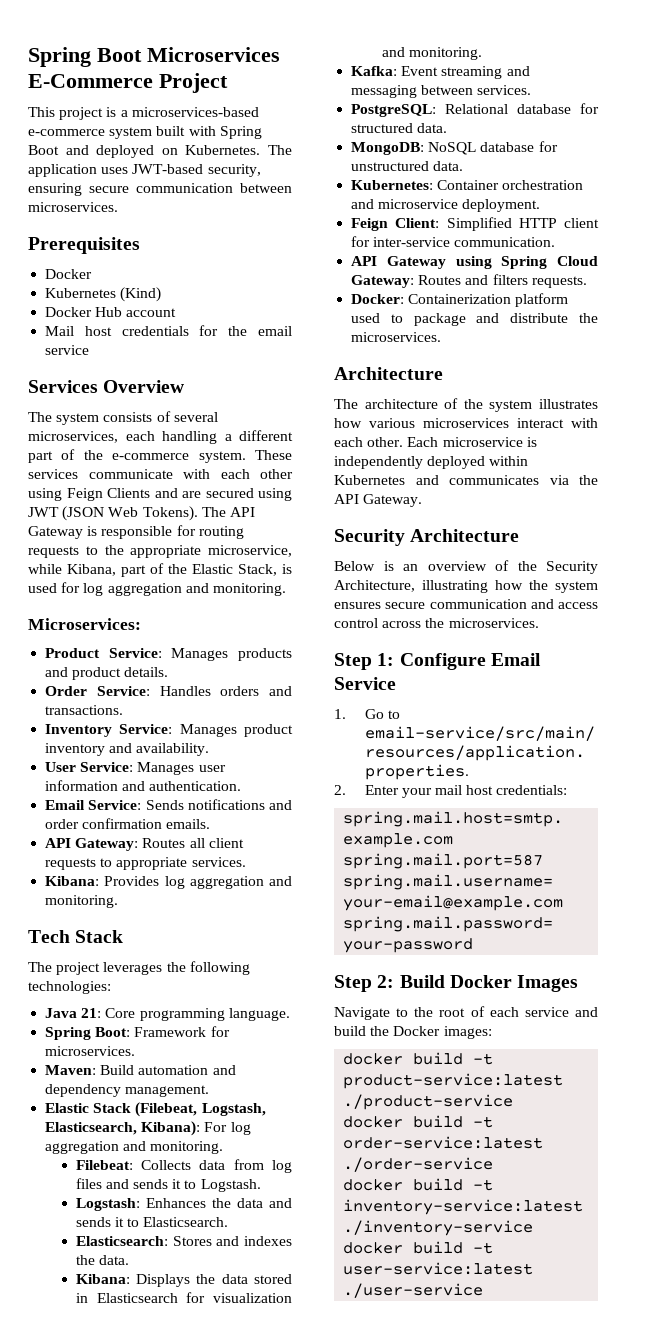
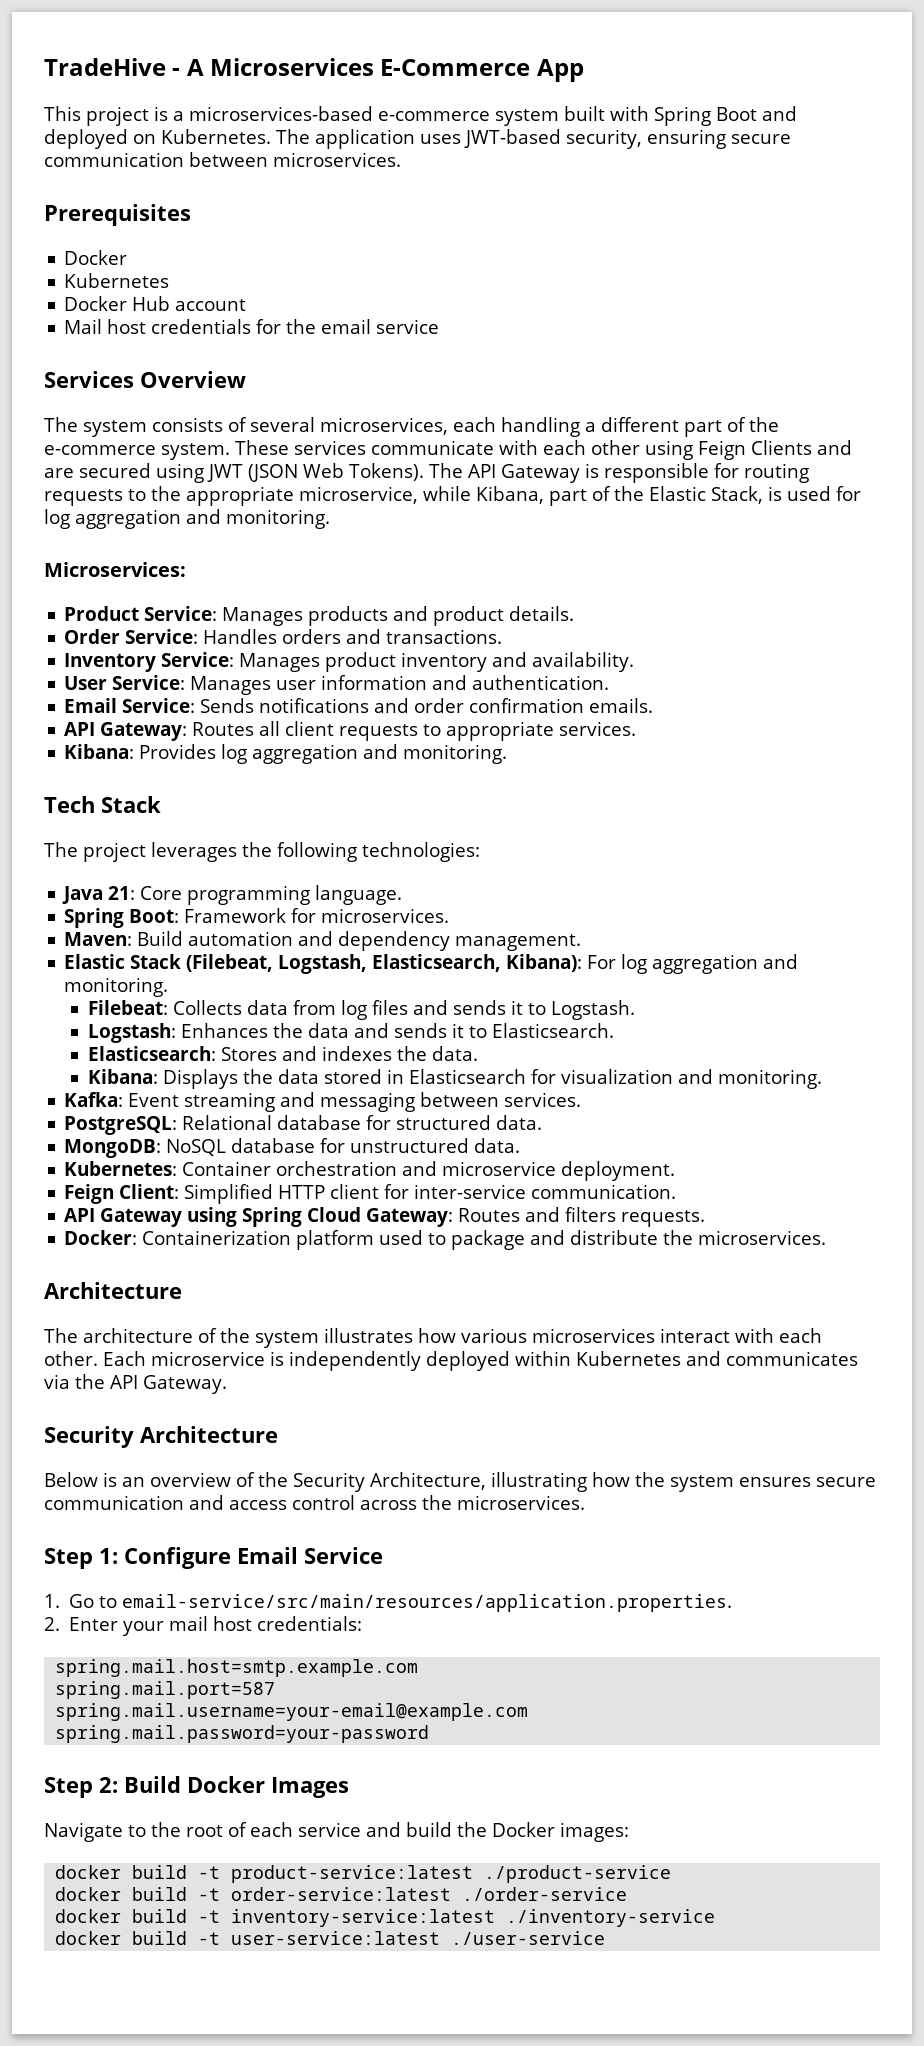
- Spring Boot Microservices E-Commerce Project
+ TradeHive - A Microservices E-Commerce App
  Prerequisites
  Docker
- Kubernetes (Kind)
+ Kubernetes

